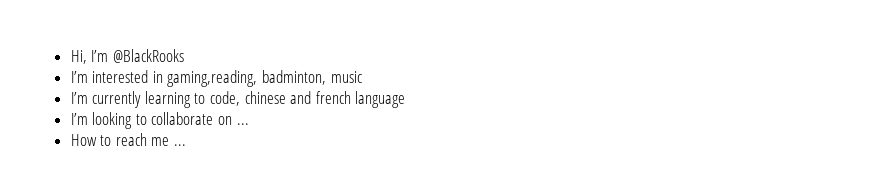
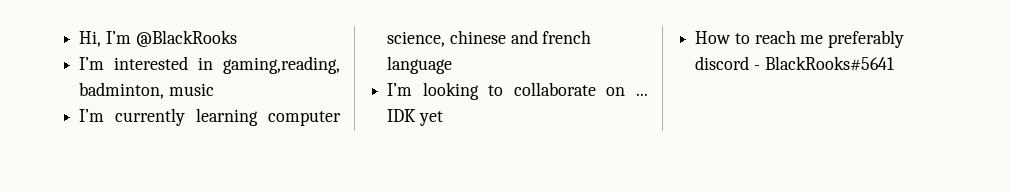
- I’m currently learning to code, chinese and french language
+ I’m currently learning computer science, chinese and french language
+ IDK yet
- How to reach me ...
+ How to reach me preferably discord - BlackRooks#5641

